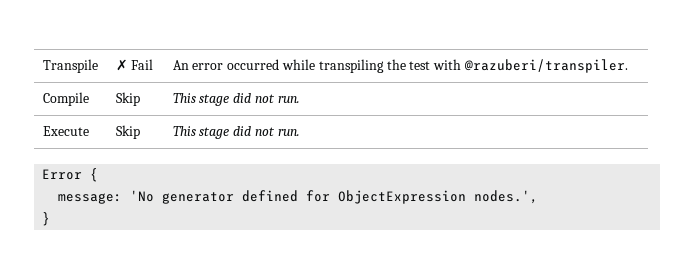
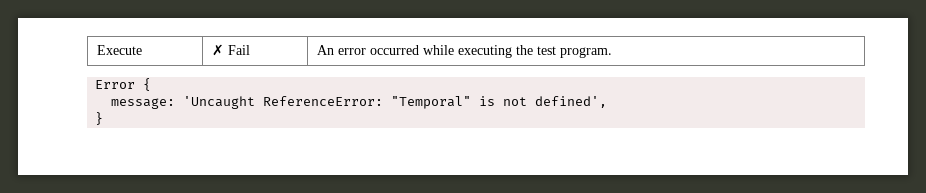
- Transpile | ✗ Fail | An error occurred while transpiling the test with @razuberi/transpiler.
- Compile | Skip | This stage did not run.
- Execute | Skip | This stage did not run.
+ Execute | ✗ Fail | An error occurred while executing the test program.
  Error {
- message: 'No generator defined for ObjectExpression nodes.',
+ message: 'Uncaught ReferenceError: "Temporal" is not defined',

